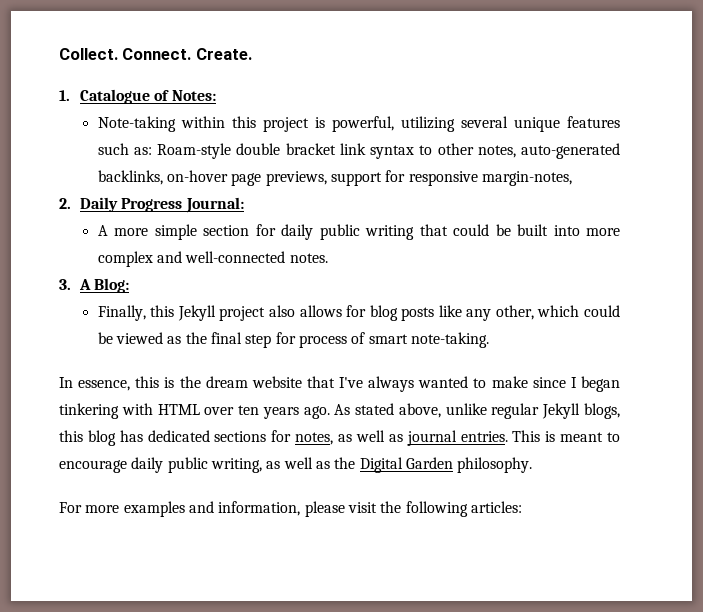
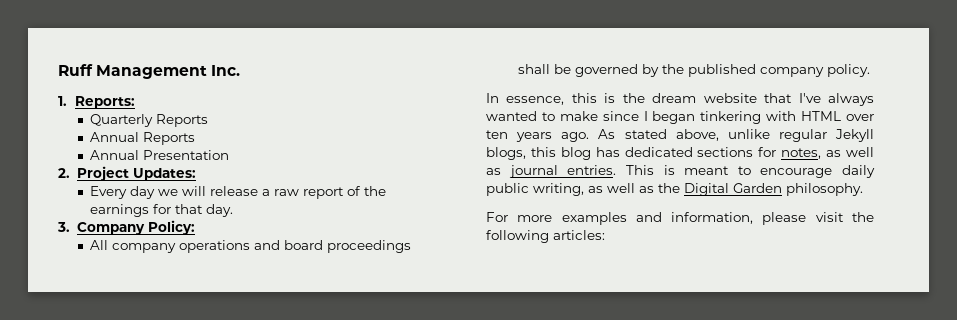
- Collect. Connect. Create.
- 1. Catalogue of Notes:
- Note-taking within this project is powerful, utilizing several unique features such as: Roam-style double bracket link syntax to other notes, auto-generated backlinks, on-hover page previews, support for responsive margin-notes,
- 2. Daily Progress Journal:
- A more simple section for daily public writing that could be built into more complex and well-connected notes.
- 3. A Blog:
- Finally, this Jekyll project also allows for blog posts like any other, which could be viewed as the final step for process of smart note-taking.
+ Ruff Management Inc.
+ 1. Reports:
+ Quarterly Reports
+ Annual Reports
+ Annual Presentation
+ 2. Project Updates:
+ Every day we will release a raw report of the earnings for that day.
+ 3. Company Policy:
+ All company operations and board proceedings shall be governed by the published company policy.

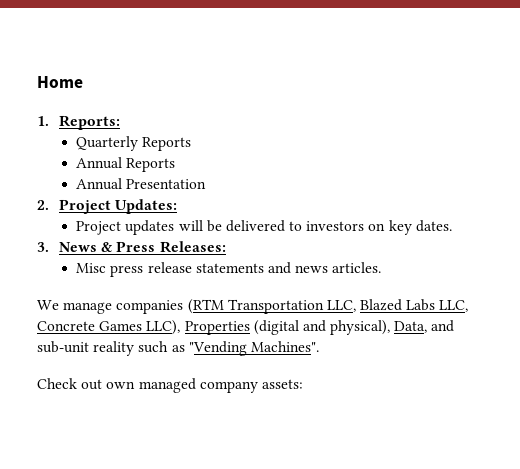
- Ruff Management Inc.
+ Home
- Every day we will release a raw report of the earnings for that day.
- 3. Company Policy:
- All company operations and board proceedings shall be governed by the published company policy.
- In essence, this is the dream website that I've always wanted to make since I began tinkering with HTML over ten years ago. As stated above, unlike regular Jekyll blogs, this blog has dedicated sections for notes, as well as journal entries. This is meant to encourage daily public writing, as well as the Digital Garden philosophy.
- For more examples and information, please visit the following articles:
+ Project updates will be delivered to investors on key dates.
+ 3. News & Press Releases:
+ Misc press release statements and news articles.
+ We manage companies (RTM Transportation LLC, Blazed Labs LLC, Concrete Games LLC), Properties (digital and physical), Data, and sub-unit reality such as "Vending Machines".
+ Check out own managed company assets:

